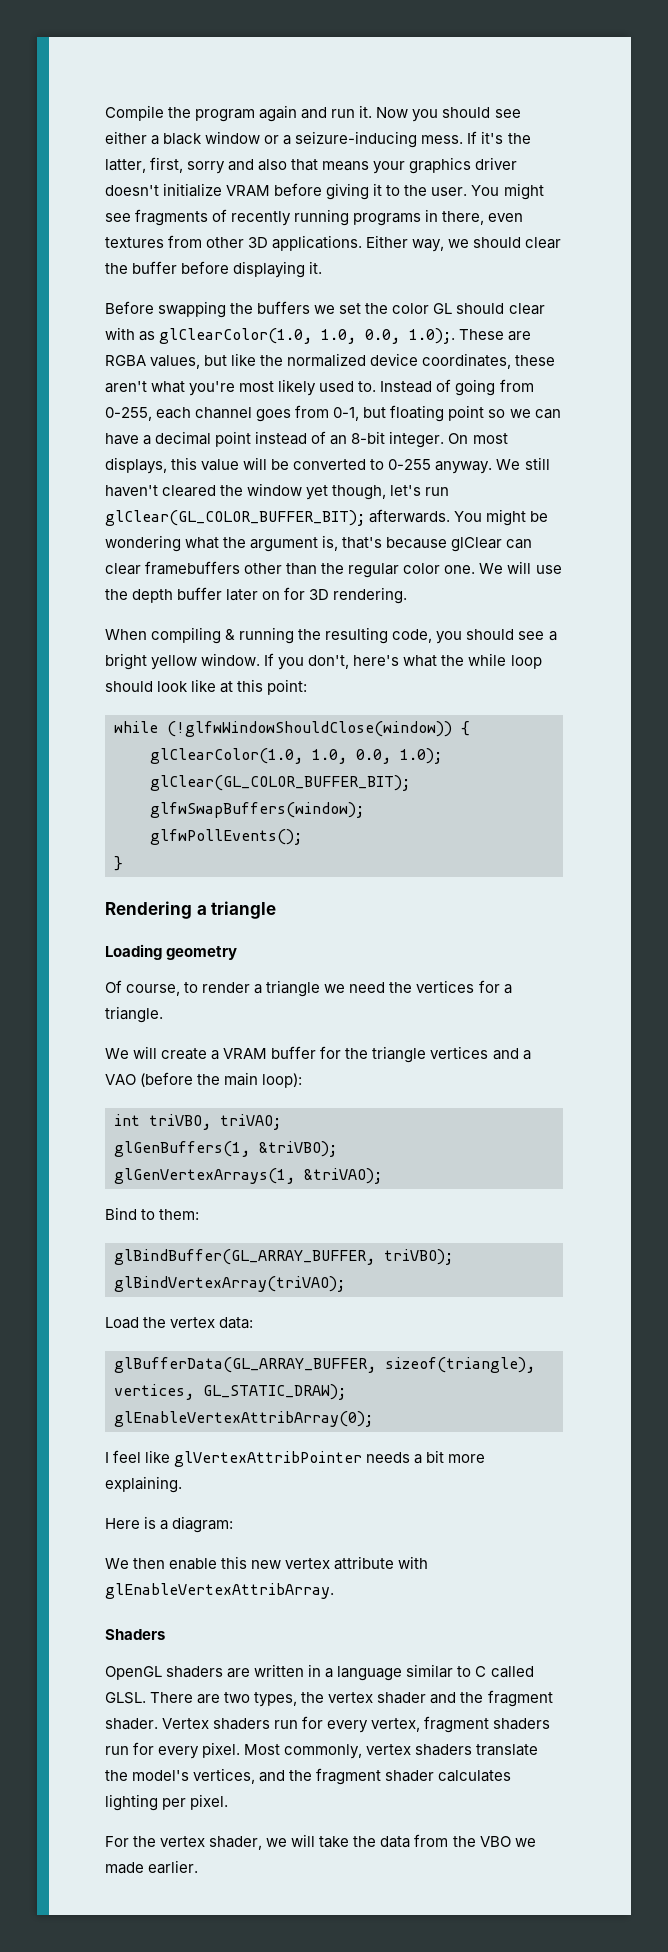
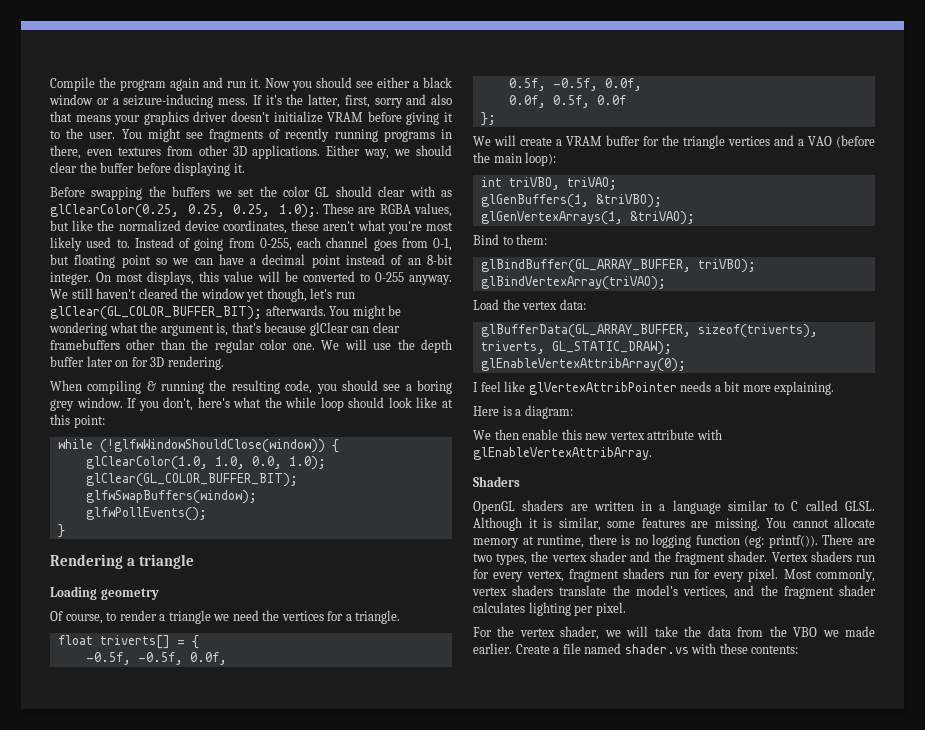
- Before swapping the buffers we set the color GL should clear with as glClearColor(1.0, 1.0, 0.0, 1.0);. These are RGBA values, but like the normalized device coordinates, these aren't what you're most likely used to.
+ Before swapping the buffers we set the color GL should clear with as glClearColor(0.25, 0.25, 0.25, 1.0);. These are RGBA values, but like the normalized device coordinates, these aren't what you're most likely used to.
- When compiling & running the resulting code, you should see a bright yellow window.
+ When compiling & running the resulting code, you should see a boring grey window.
+ float triverts[] = {
+ -0.5f, -0.5f, 0.0f,
+ 0.5f, -0.5f, 0.0f,
+ 0.0f, 0.5f, 0.0f
+ };
- glBufferData(GL_ARRAY_BUFFER, sizeof(triangle), vertices, GL_STATIC_DRAW);
+ glBufferData(GL_ARRAY_BUFFER, sizeof(triverts), triverts, GL_STATIC_DRAW);
+ Although it is similar, some features are missing. You cannot allocate memory at runtime, there is no logging function (eg: printf()).
+ Create a file named shader.vs with these contents:

